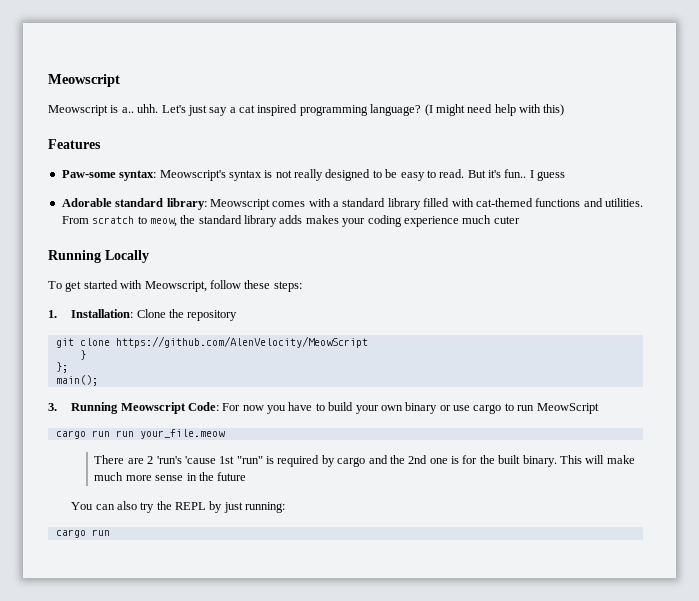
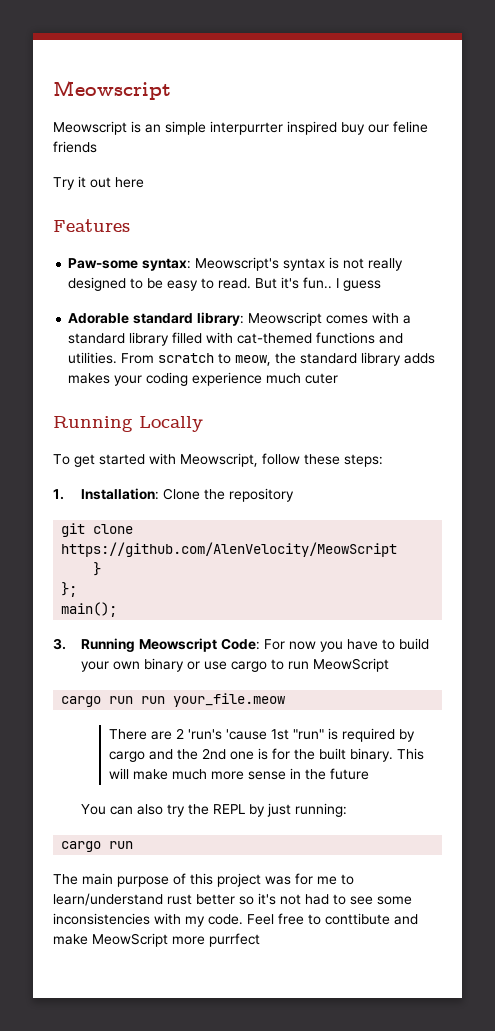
- Meowscript is a.. uhh. Let's just say a cat inspired programming language? (I might need help with this)
+ Meowscript is an simple interpurrter inspired buy our feline friends
+ Try it out here
+ The main purpose of this project was for me to learn/understand rust better so it's not had to see some inconsistencies with my code. Feel free to conttibute and make MeowScript more purrfect

